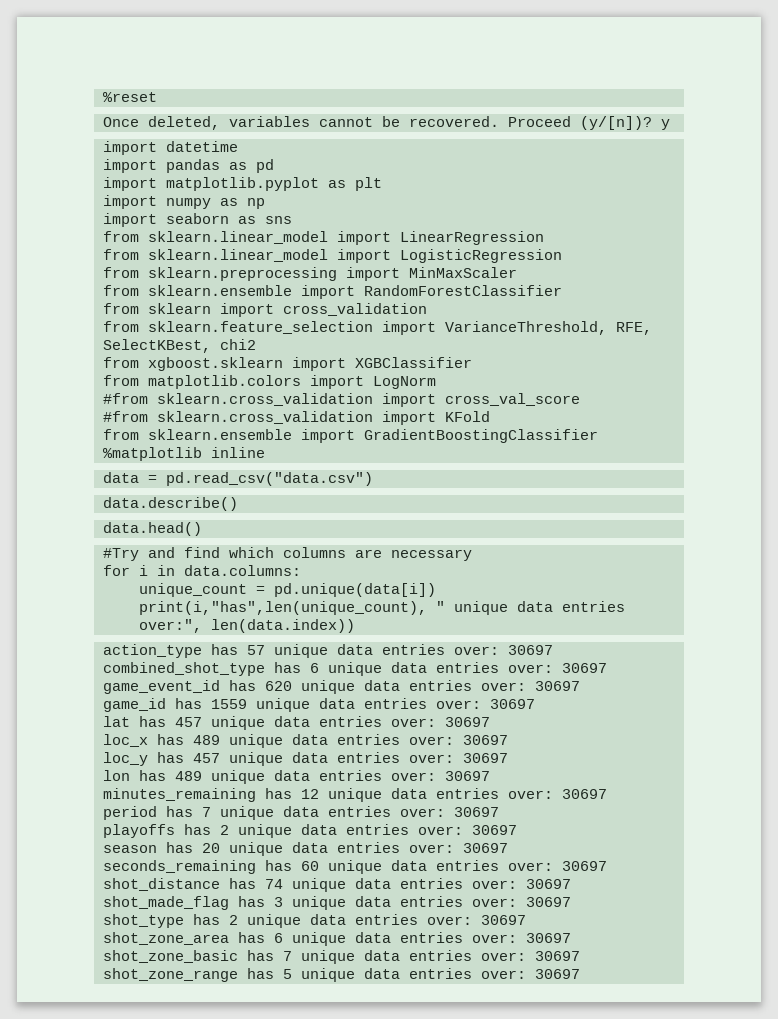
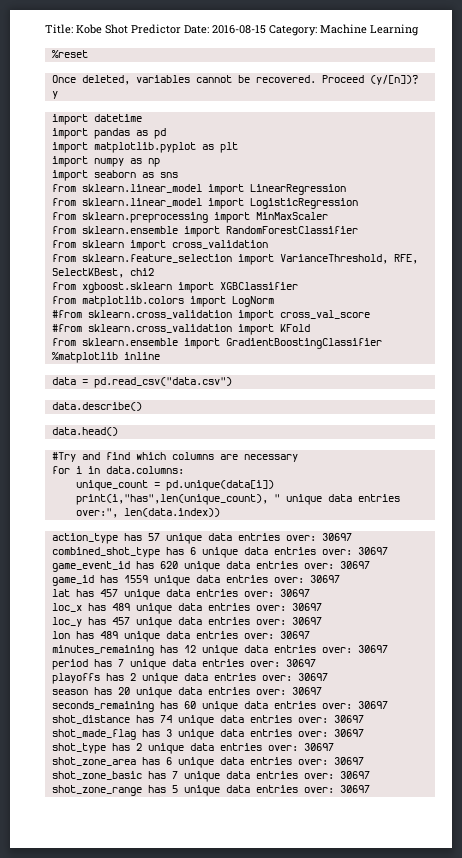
+ Title: Kobe Shot Predictor Date: 2016-08-15 Category: Machine Learning

